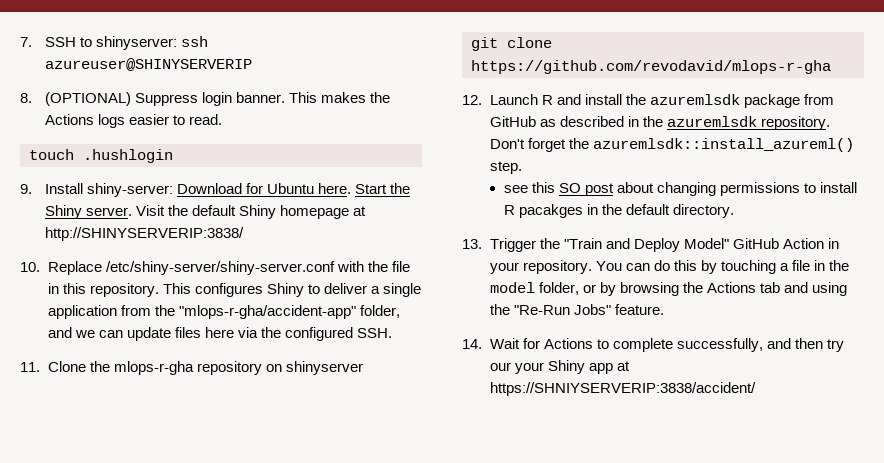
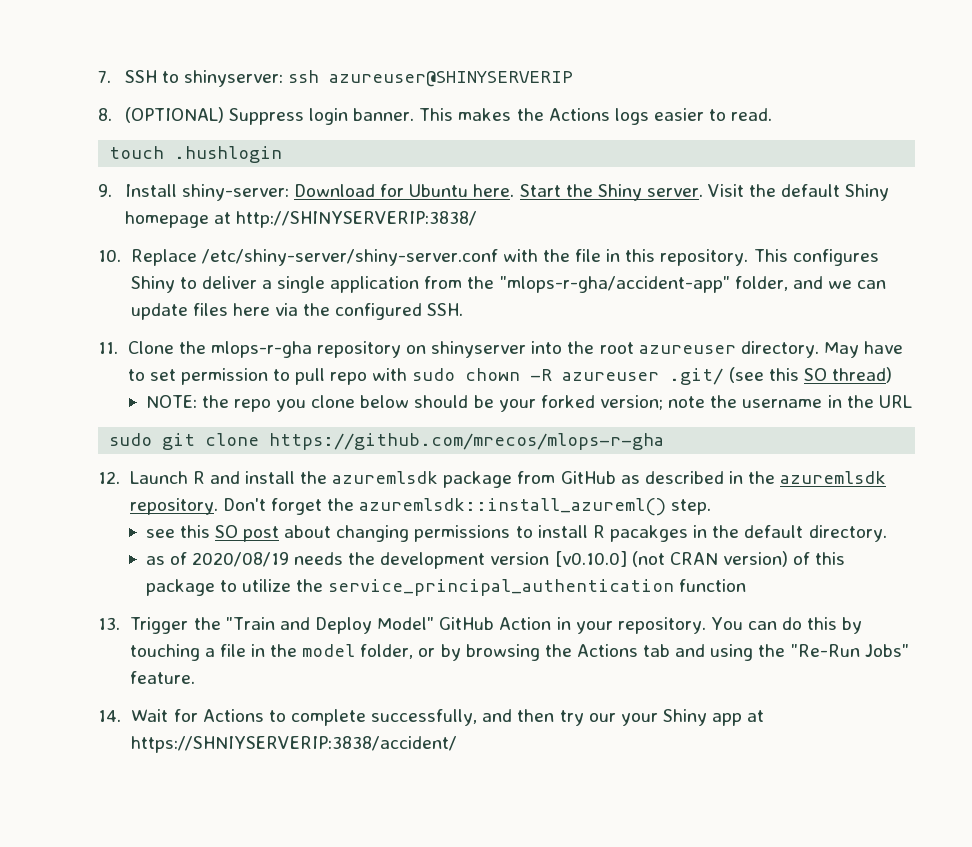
- 11. Clone the mlops-r-gha repository on shinyserver
- git clone https://github.com/revodavid/mlops-r-gha
+ 11. Clone the mlops-r-gha repository on shinyserver into the root azureuser directory. May have to set permission to pull repo with sudo chown -R azureuser .git/ (see this SO thread)
+ NOTE: the repo you clone below should be your forked version; note the username in the URL
+ sudo git clone https://github.com/mrecos/mlops-r-gha
+ as of 2020/08/19 needs the development version [v0.10.0] (not CRAN version) of this package to utilize the service_principal_authentication function

